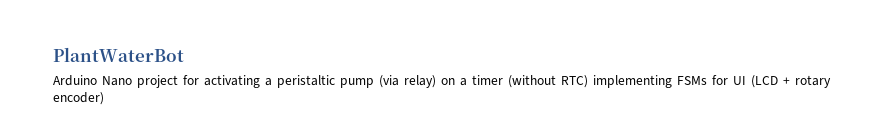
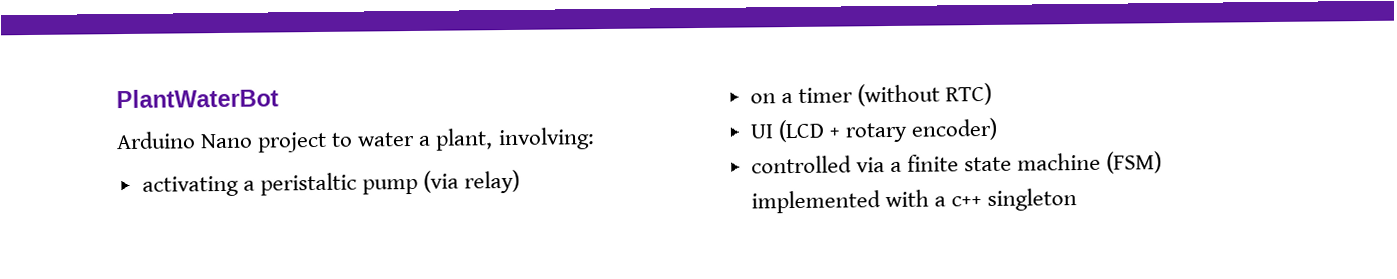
- Arduino Nano project for activating a peristaltic pump (via relay) on a timer (without RTC) implementing FSMs for UI (LCD + rotary encoder)
+ Arduino Nano project to water a plant, involving:
+ activating a peristaltic pump (via relay)
+ on a timer (without RTC)
+ UI (LCD + rotary encoder)
+ controlled via a finite state machine (FSM) implemented with a c++ singleton

